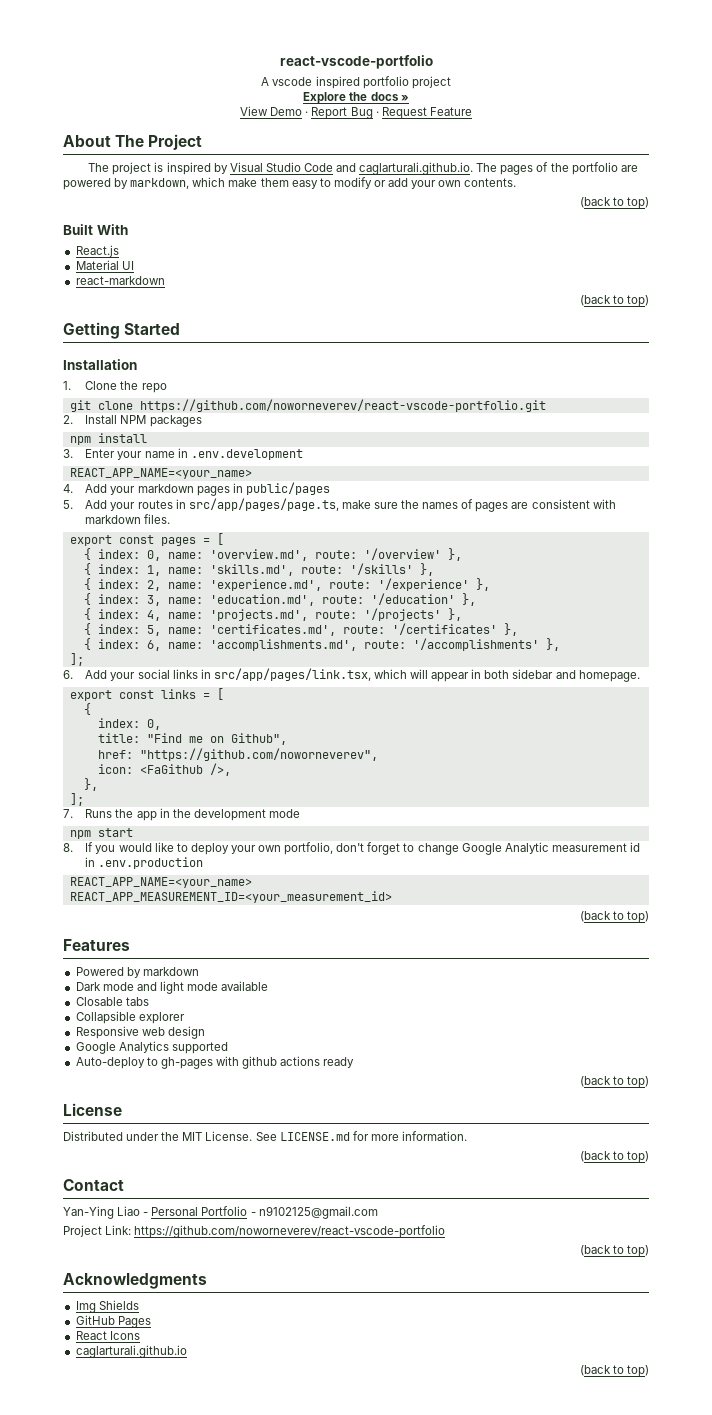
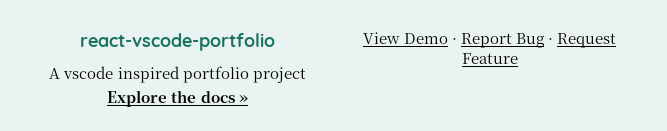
- About The Project
- The project is inspired by Visual Studio Code and caglarturali.github.io. The pages of the portfolio are powered by markdown, which make them easy to modify or add your own contents.
- (back to top)
- Built With
- React.js
- Material UI
- react-markdown
- (back to top)
- Getting Started
- Installation
- 1. Clone the repo
- git clone https://github.com/noworneverev/react-vscode-portfolio.git
- 2. Install NPM packages
- npm install
- 3. Enter your name in .env.development
- REACT_APP_NAME=<your_name>
- 4. Add your markdown pages in public/pages
- 5. Add your routes in src/app/pages/page.ts, make sure the names of pages are consistent with markdown files.
- export const pages = [
- { index: 0, name: 'overview.md', route: '/overview' },
- { index: 1, name: 'skills.md', route: '/skills' },
- { index: 2, name: 'experience.md', route: '/experience' },
- { index: 3, name: 'education.md', route: '/education' },
- { index: 4, name: 'projects.md', route: '/projects' },
- { index: 5, name: 'certificates.md', route: '/certificates' },
- { index: 6, name: 'accomplishments.md', route: '/accomplishments' },
- ];
- 6. Add your social links in src/app/pages/link.tsx, which will appear in both sidebar and homepage.
- export const links = [
- {
- index: 0,
- title: "Find me on Github",
- href: "https://github.com/noworneverev",
- icon: <FaGithub />,
- },
- ];
- 7. Runs the app in the development mode
- npm start
- 8. If you would like to deploy your own portfolio, don't forget to change Google Analytic measurement id in .env.production
- REACT_APP_NAME=<your_name>
- REACT_APP_MEASUREMENT_ID=<your_measurement_id>
- (back to top)
- Features
- Powered by markdown
- Dark mode and light mode available
- Closable tabs
- Collapsible explorer
- Responsive web design
- Google Analytics supported
- Auto-deploy to gh-pages with github actions ready
- (back to top)
- License
- Distributed under the MIT License. See LICENSE.md for more information.
- (back to top)
- Contact
- Yan-Ying Liao - Personal Portfolio - n9102125@gmail.com
- Project Link: https://github.com/noworneverev/react-vscode-portfolio
- (back to top)
- Acknowledgments
- Img Shields
- GitHub Pages
- React Icons
- caglarturali.github.io
- (back to top)

